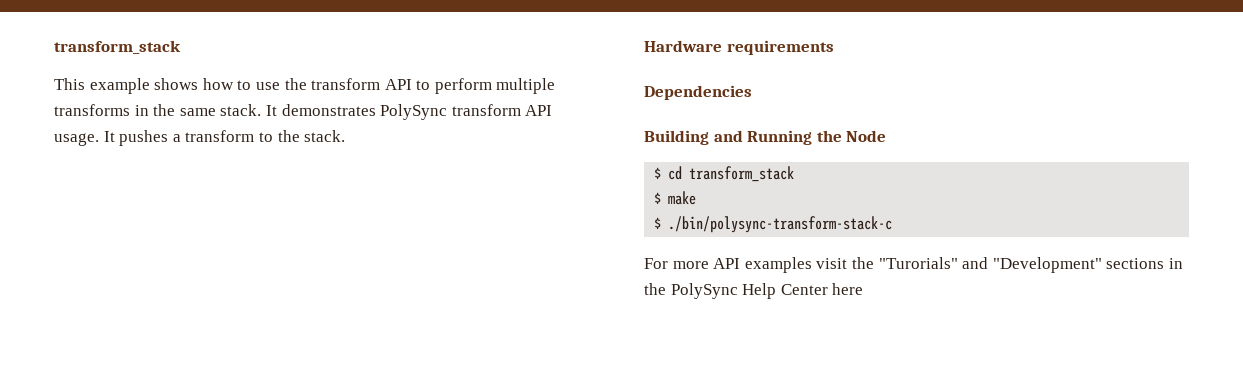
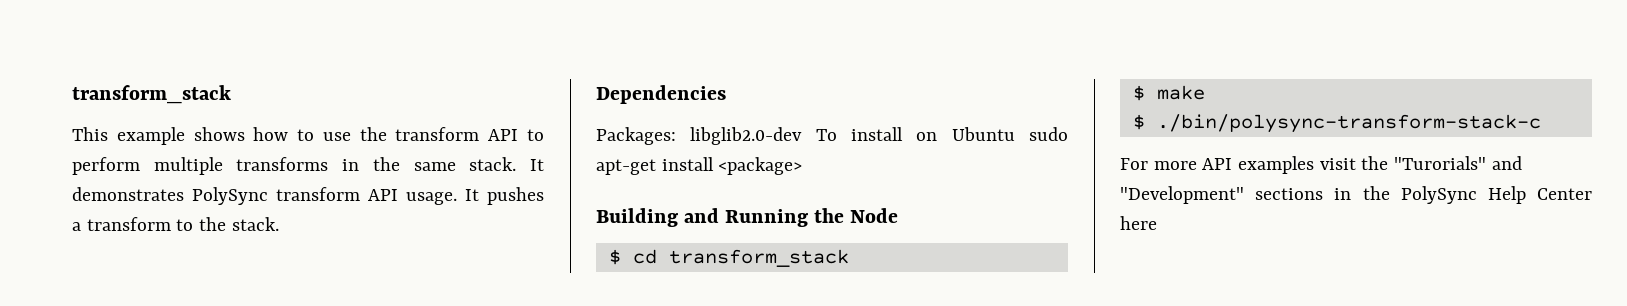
- Hardware requirements
  Dependencies
+ Packages: libglib2.0-dev To install on Ubuntu sudo apt-get install <package>

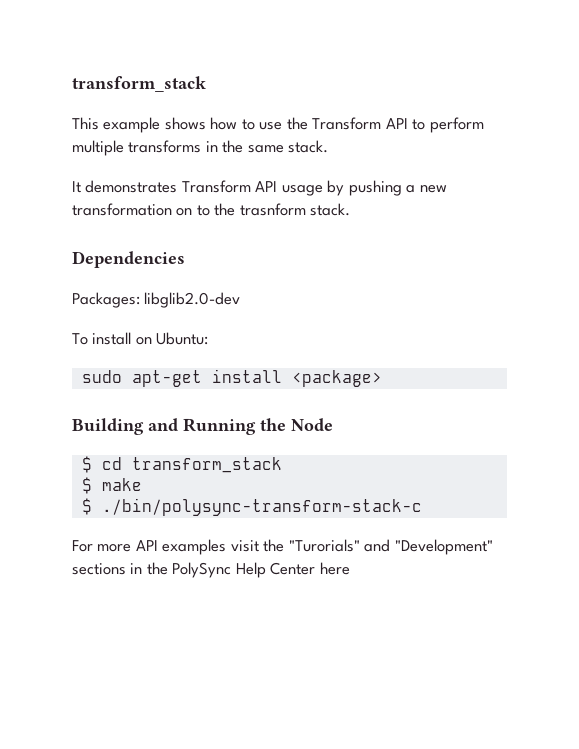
- This example shows how to use the transform API to perform multiple transforms in the same stack. It demonstrates PolySync transform API usage. It pushes a transform to the stack.
+ This example shows how to use the Transform API to perform multiple transforms in the same stack.
+ It demonstrates Transform API usage by pushing a new transformation on to the trasnform stack.
- Packages: libglib2.0-dev To install on Ubuntu sudo apt-get install <package>
+ Packages: libglib2.0-dev
+ To install on Ubuntu:
+ sudo apt-get install <package>

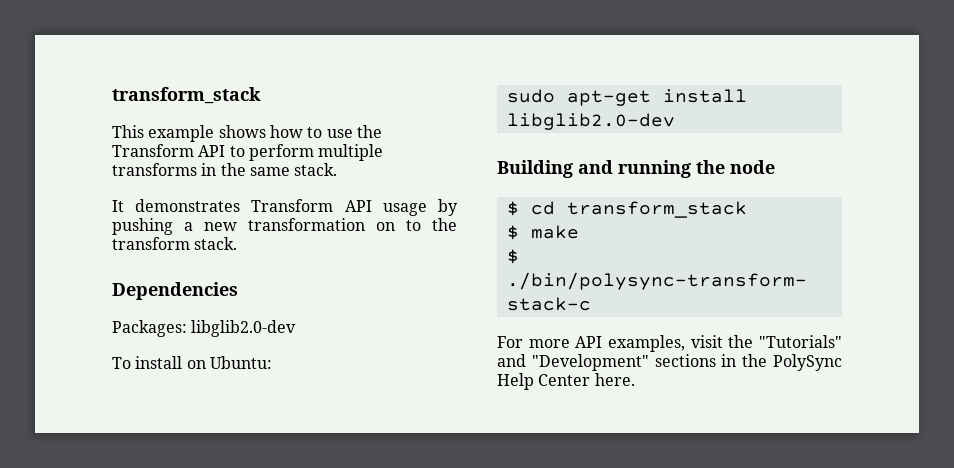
- It demonstrates Transform API usage by pushing a new transformation on to the trasnform stack.
+ It demonstrates Transform API usage by pushing a new transformation on to the transform stack.
- sudo apt-get install <package>
+ sudo apt-get install libglib2.0-dev
- Building and Running the Node
+ Building and running the node
- For more API examples visit the "Turorials" and "Development" sections in the PolySync Help Center here
+ For more API examples, visit the "Tutorials" and "Development" sections in the PolySync Help Center here.

